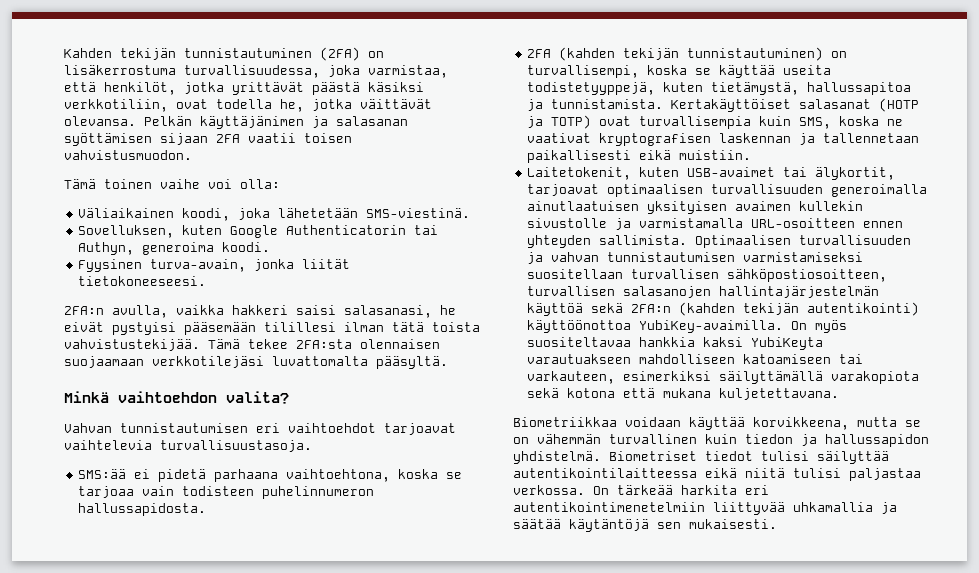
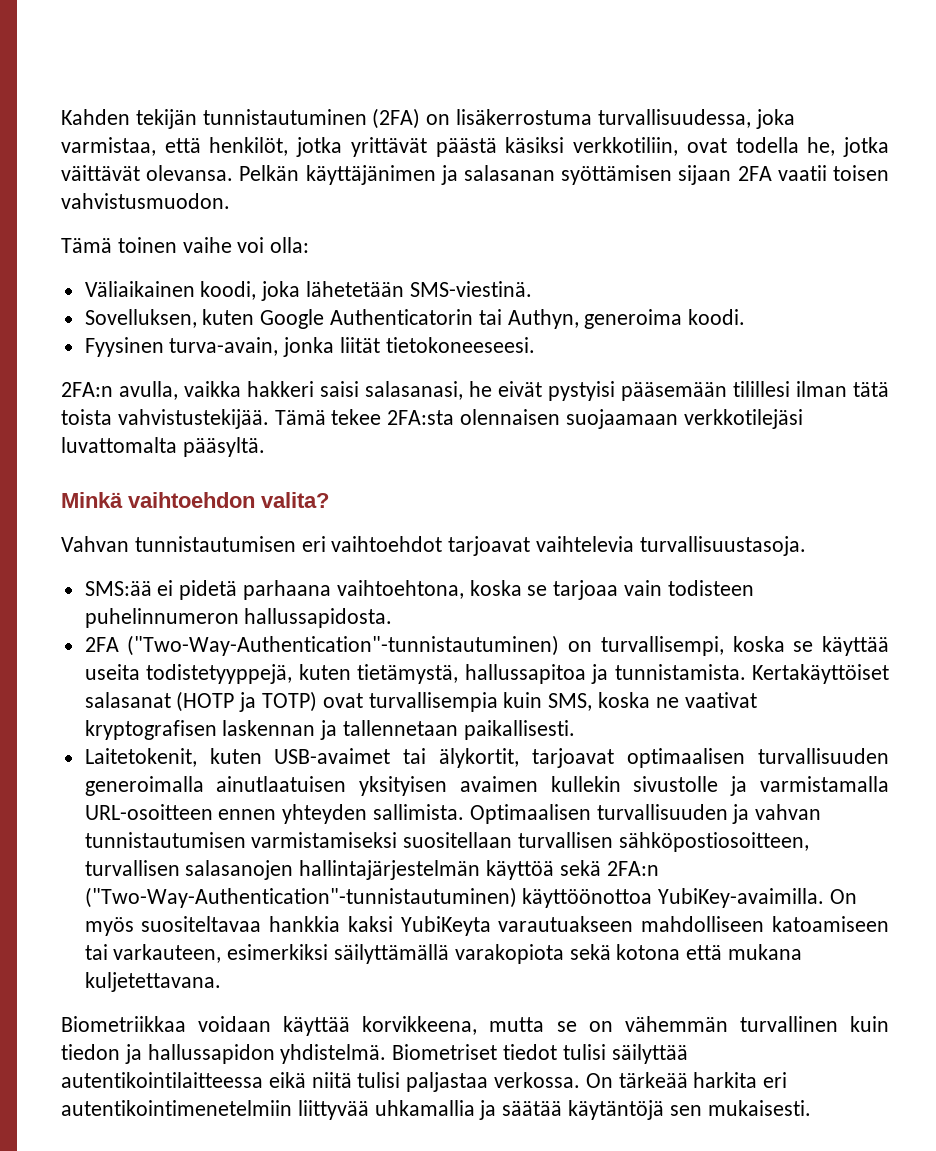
- 2FA (kahden tekijän tunnistautuminen) on turvallisempi, koska se käyttää useita todistetyyppejä, kuten tietämystä, hallussapitoa ja tunnistamista.
+ 2FA ("Two-Way-Authentication"-tunnistautuminen) on turvallisempi, koska se käyttää useita todistetyyppejä, kuten tietämystä, hallussapitoa ja tunnistamista.
- Kertakäyttöiset salasanat (HOTP ja TOTP) ovat turvallisempia kuin SMS, koska ne vaativat kryptografisen laskennan ja tallennetaan paikallisesti eikä muistiin.
+ Kertakäyttöiset salasanat (HOTP ja TOTP) ovat turvallisempia kuin SMS, koska ne vaativat kryptografisen laskennan ja tallennetaan paikallisesti.
- Optimaalisen turvallisuuden ja vahvan tunnistautumisen varmistamiseksi suositellaan turvallisen sähköpostiosoitteen, turvallisen salasanojen hallintajärjestelmän käyttöä sekä 2FA:n (kahden tekijän autentikointi) käyttöönottoa YubiKey-avaimilla.
+ Optimaalisen turvallisuuden ja vahvan tunnistautumisen varmistamiseksi suositellaan turvallisen sähköpostiosoitteen, turvallisen salasanojen hallintajärjestelmän käyttöä sekä 2FA:n ("Two-Way-Authentication"-tunnistautuminen) käyttöönottoa YubiKey-avaimilla.

